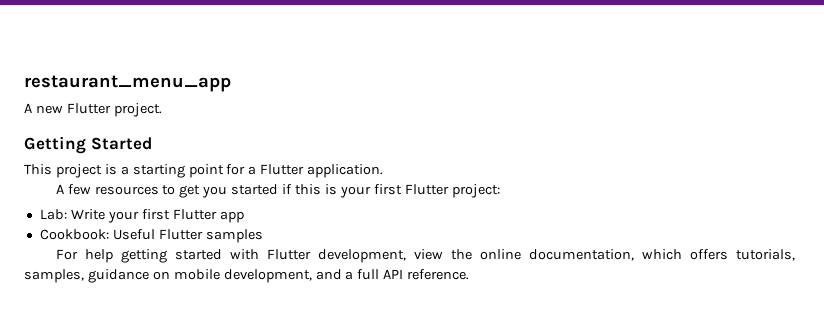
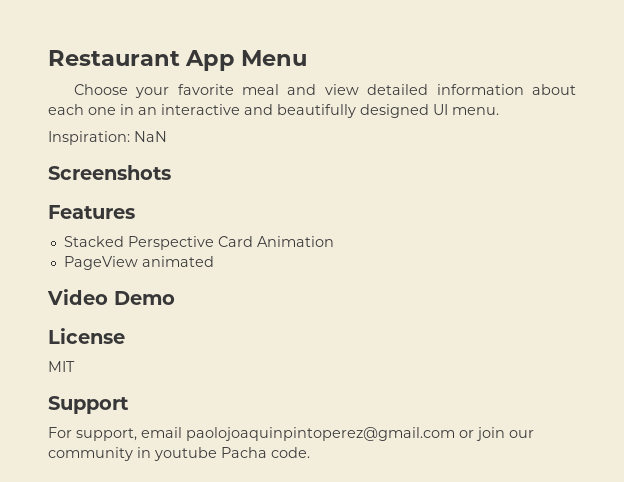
- restaurant_menu_app
- A new Flutter project.
- Getting Started
- This project is a starting point for a Flutter application.
- A few resources to get you started if this is your first Flutter project:
- Lab: Write your first Flutter app
- Cookbook: Useful Flutter samples
- For help getting started with Flutter development, view the online documentation, which offers tutorials, samples, guidance on mobile development, and a full API reference.
+ Restaurant App Menu
+ Choose your favorite meal and view detailed information about each one in an interactive and beautifully designed UI menu.
+ Inspiration: NaN
+ Screenshots
+ Features
+ Stacked Perspective Card Animation
+ PageView animated
+ Video Demo
+ License
+ MIT
+ Support
+ For support, email paolojoaquinpintoperez@gmail.com or join our community in youtube Pacha code.

